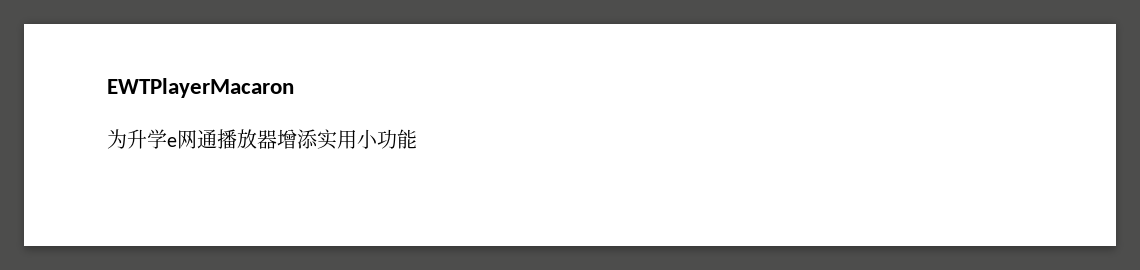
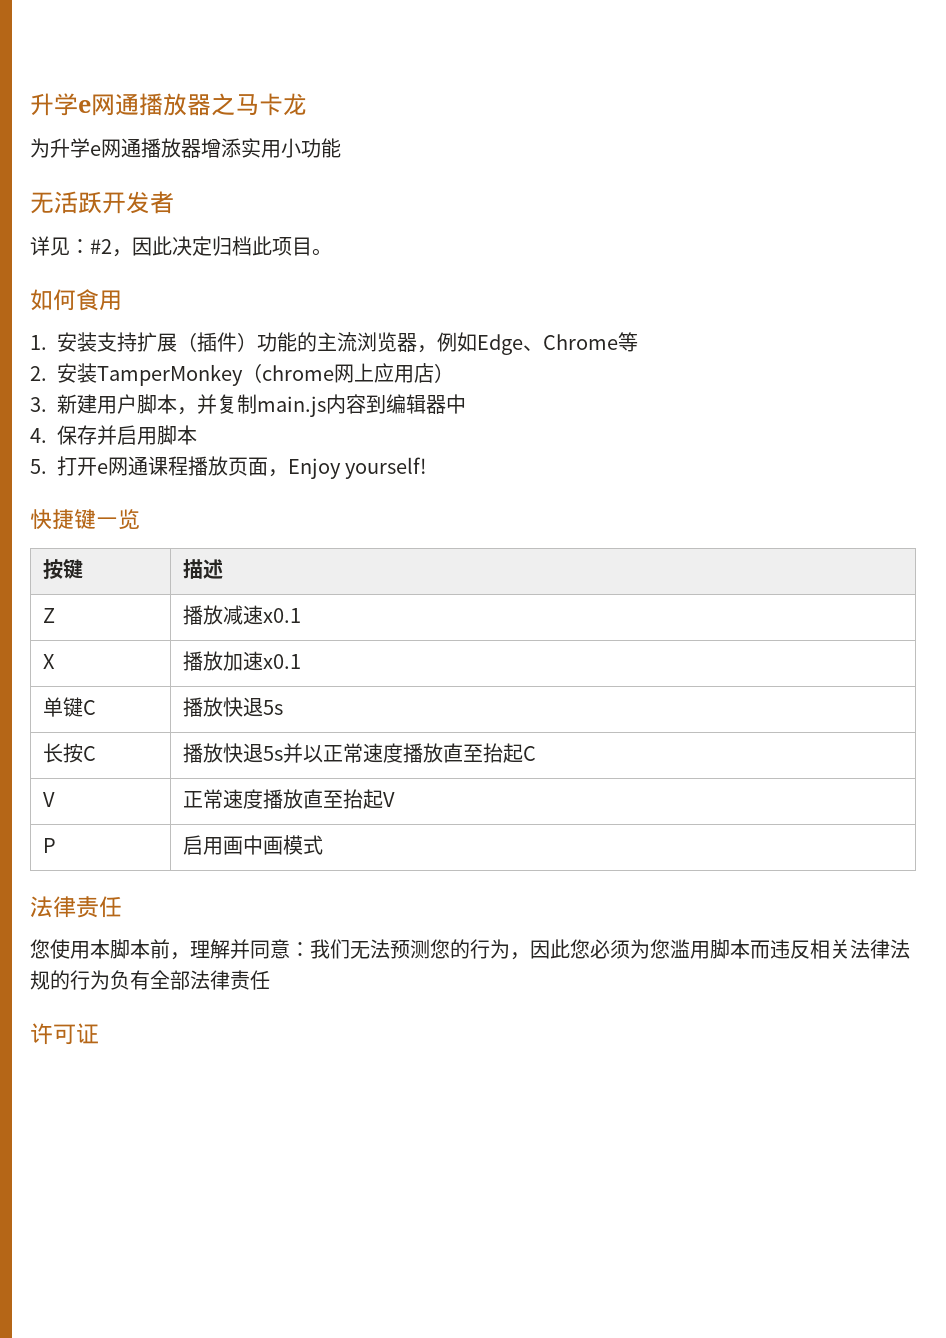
- EWTPlayerMacaron
+ 升学e网通播放器之马卡龙
+ 无活跃开发者
+ 详见：#2，因此决定归档此项目。
+ 如何食用
+ 1.安装支持扩展（插件）功能的主流浏览器，例如Edge、Chrome等
+ 2.安装TamperMonkey（chrome网上应用店）
+ 3.新建用户脚本，并复制main.js内容到编辑器中
+ 4.保存并启用脚本
+ 5.打开e网通课程播放页面，Enjoy yourself!
+ 快捷键一览
+ 按键 | 描述
+ Z | 播放减速x0.1
+ X | 播放加速x0.1
+ 单键C | 播放快退5s
+ 长按C | 播放快退5s并以正常速度播放直至抬起C
+ V | 正常速度播放直至抬起V
+ P | 启用画中画模式
+ 法律责任
+ 您使用本脚本前，理解并同意：我们无法预测您的行为，因此您必须为您滥用脚本而违反相关法律法规的行为负有全部法律责任
+ 许可证

